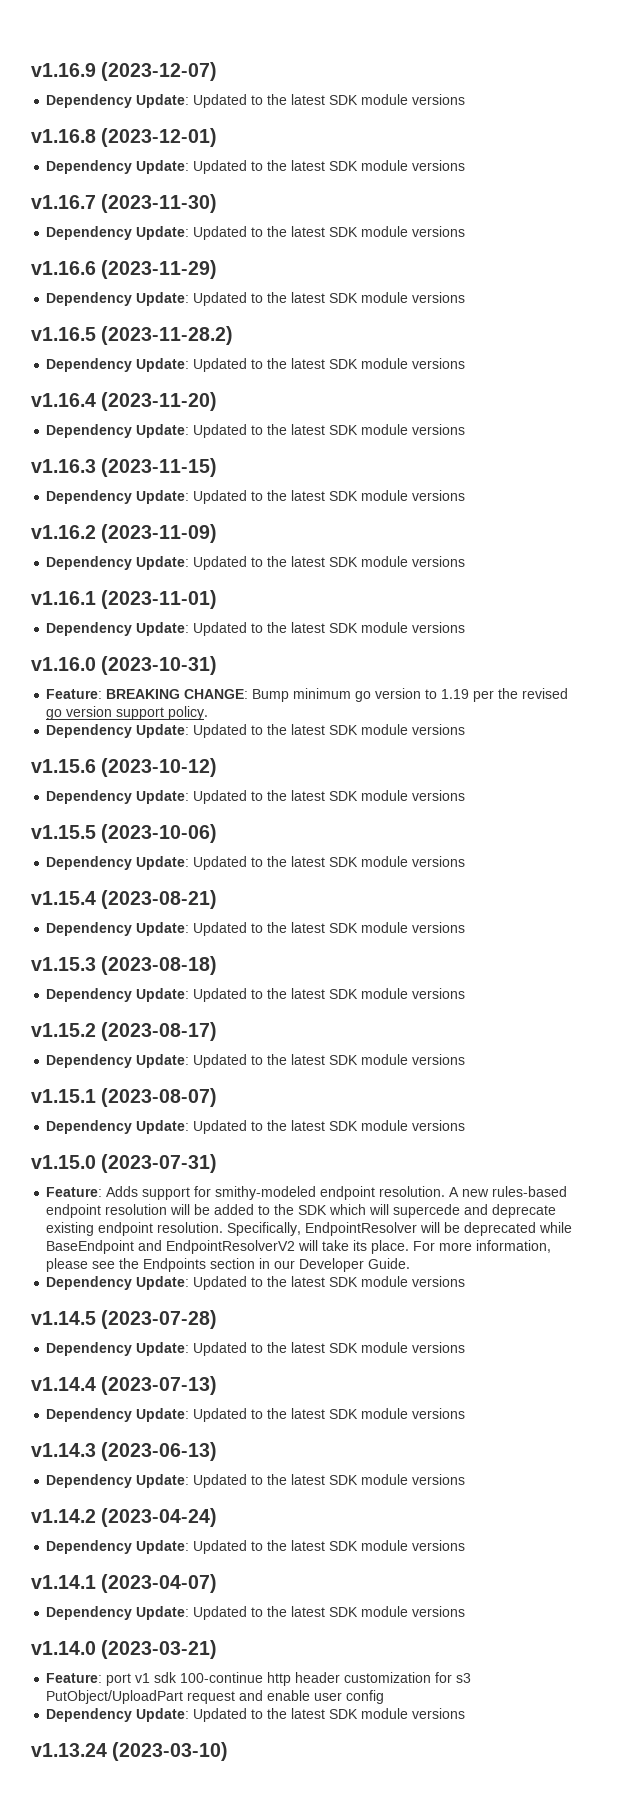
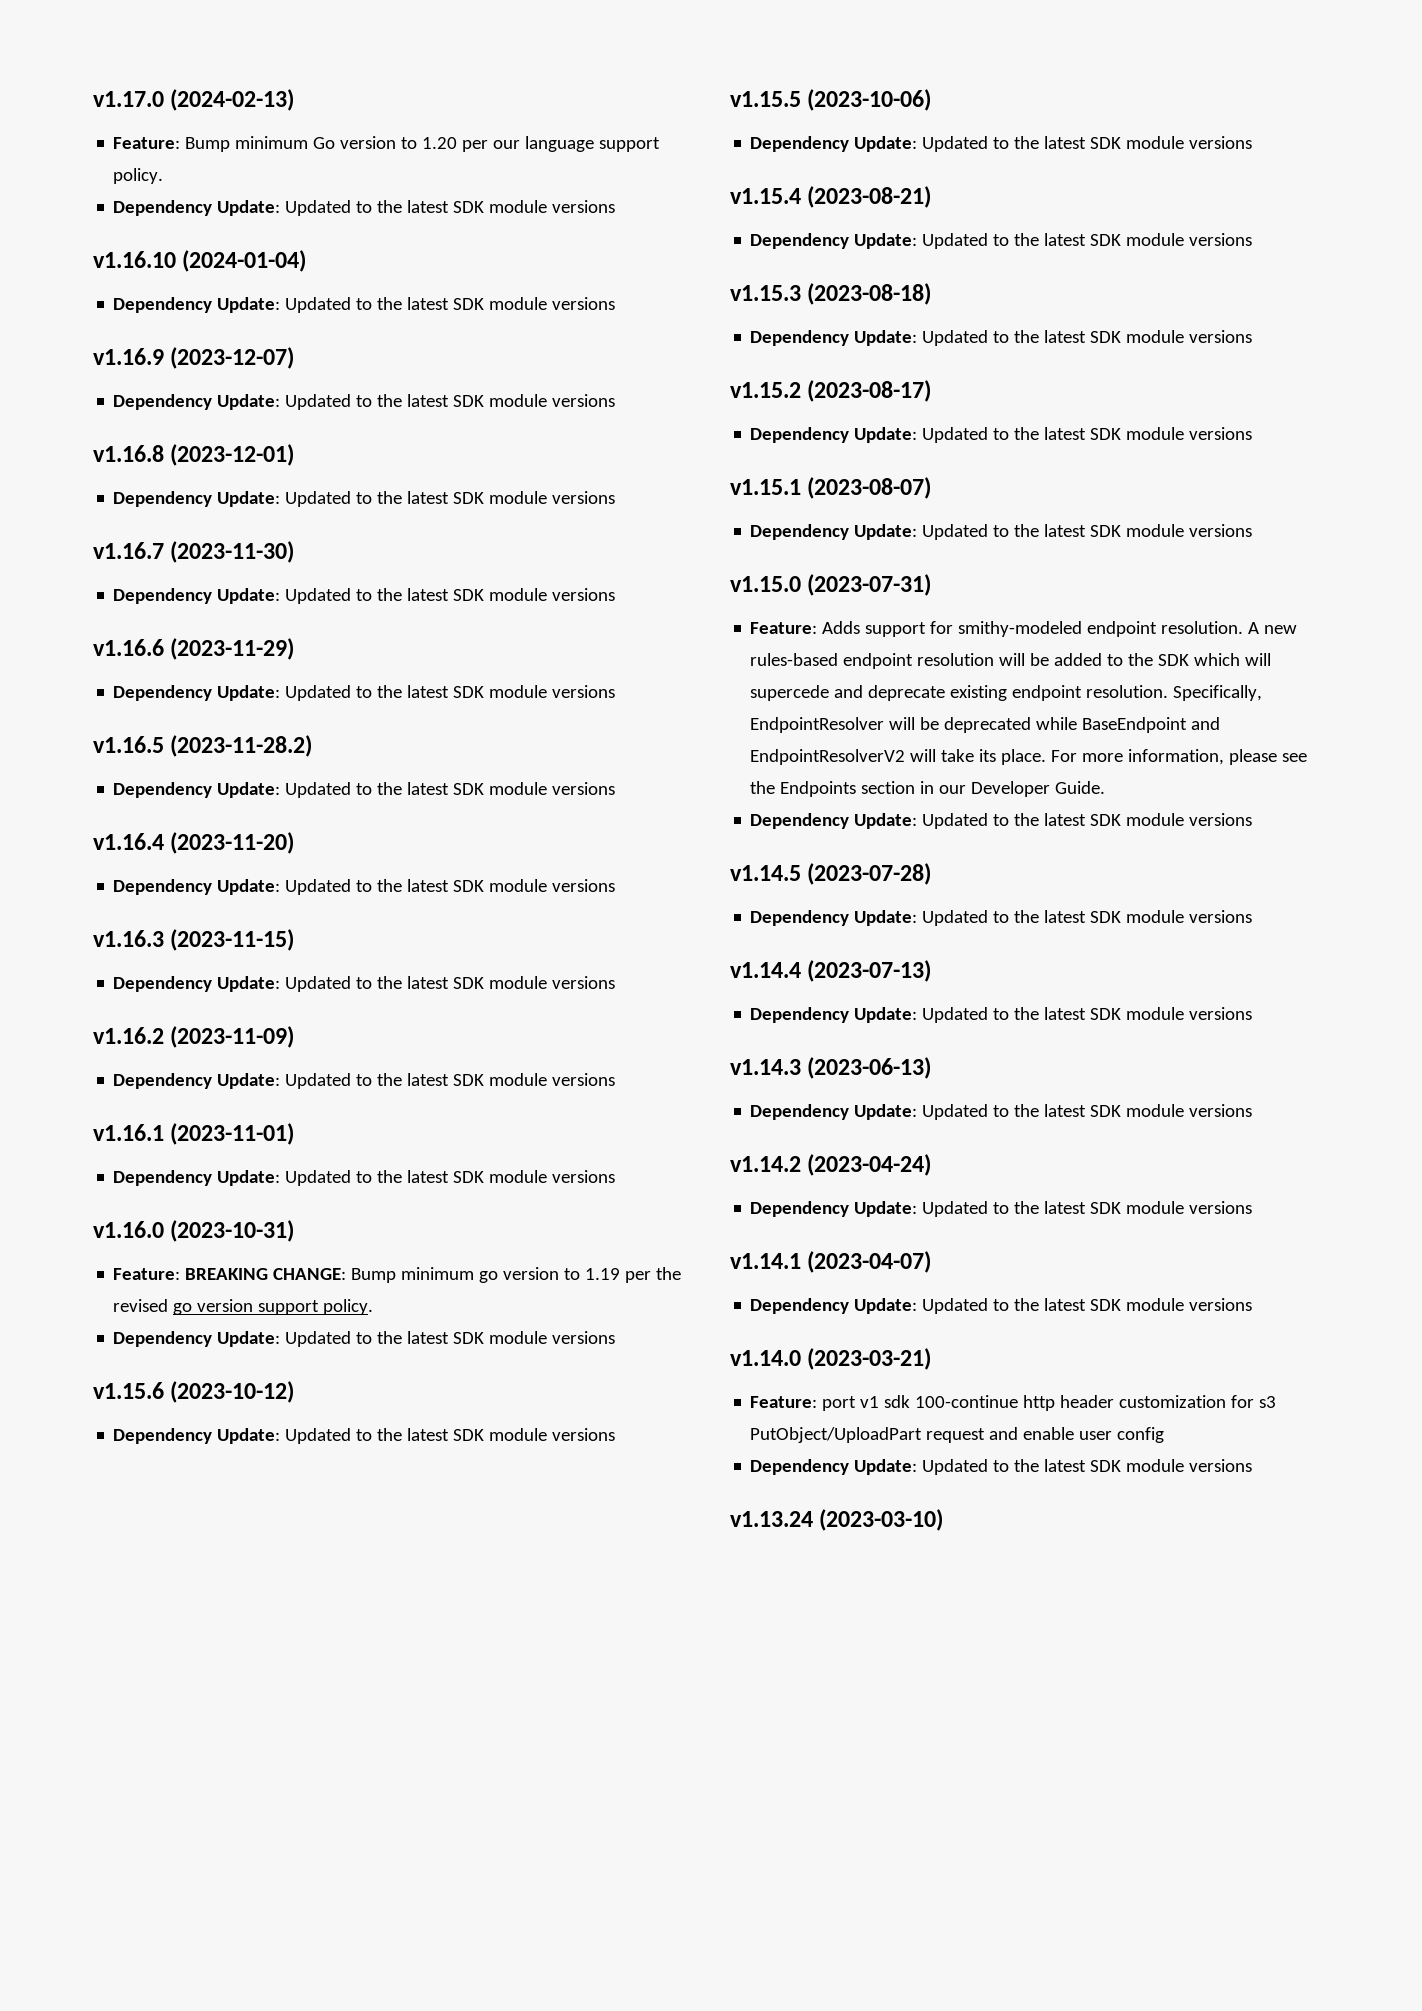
+ v1.17.0 (2024-02-13)
+ Feature: Bump minimum Go version to 1.20 per our language support policy.
+ Dependency Update: Updated to the latest SDK module versions
+ v1.16.10 (2024-01-04)
+ Dependency Update: Updated to the latest SDK module versions

